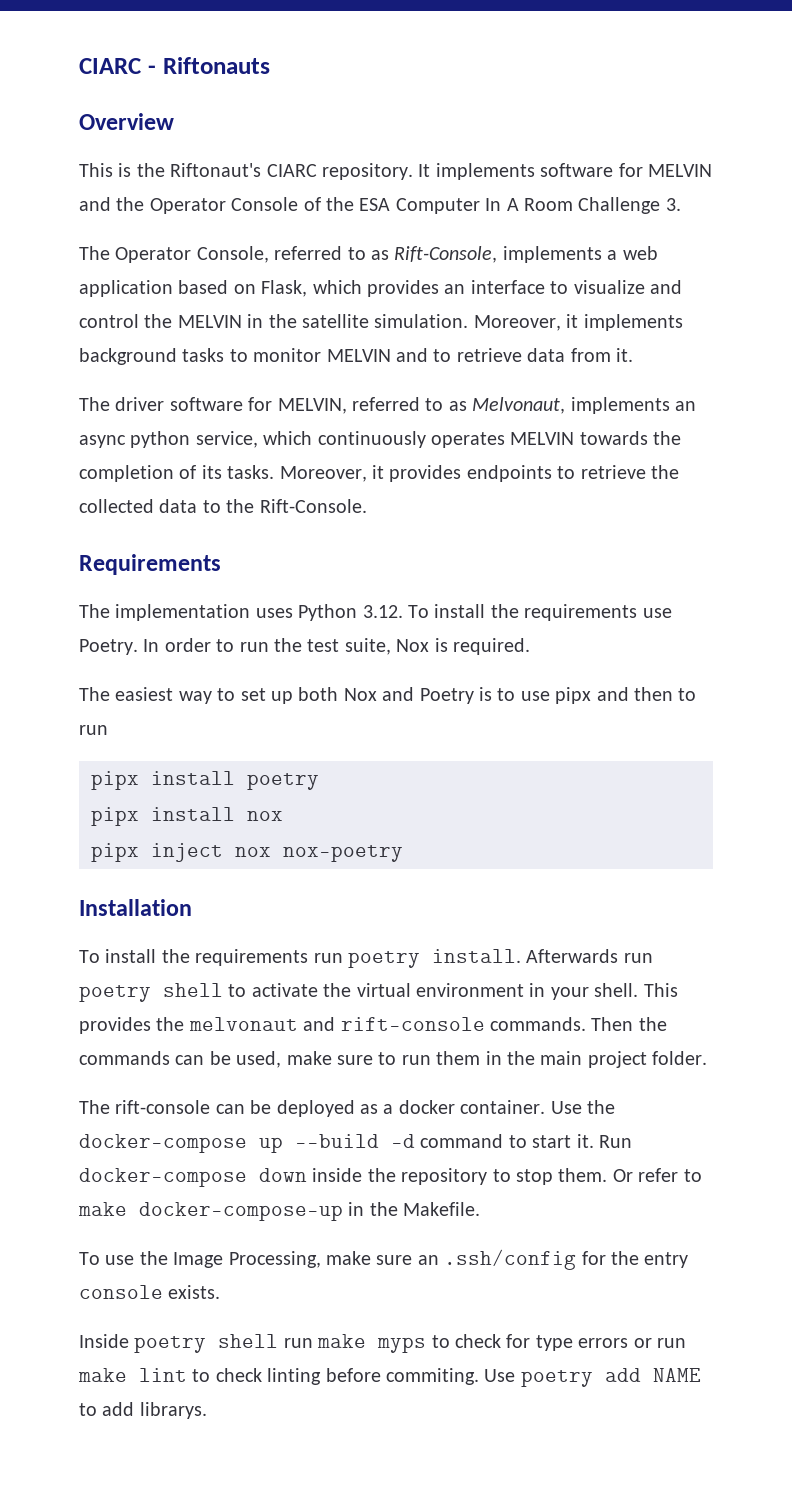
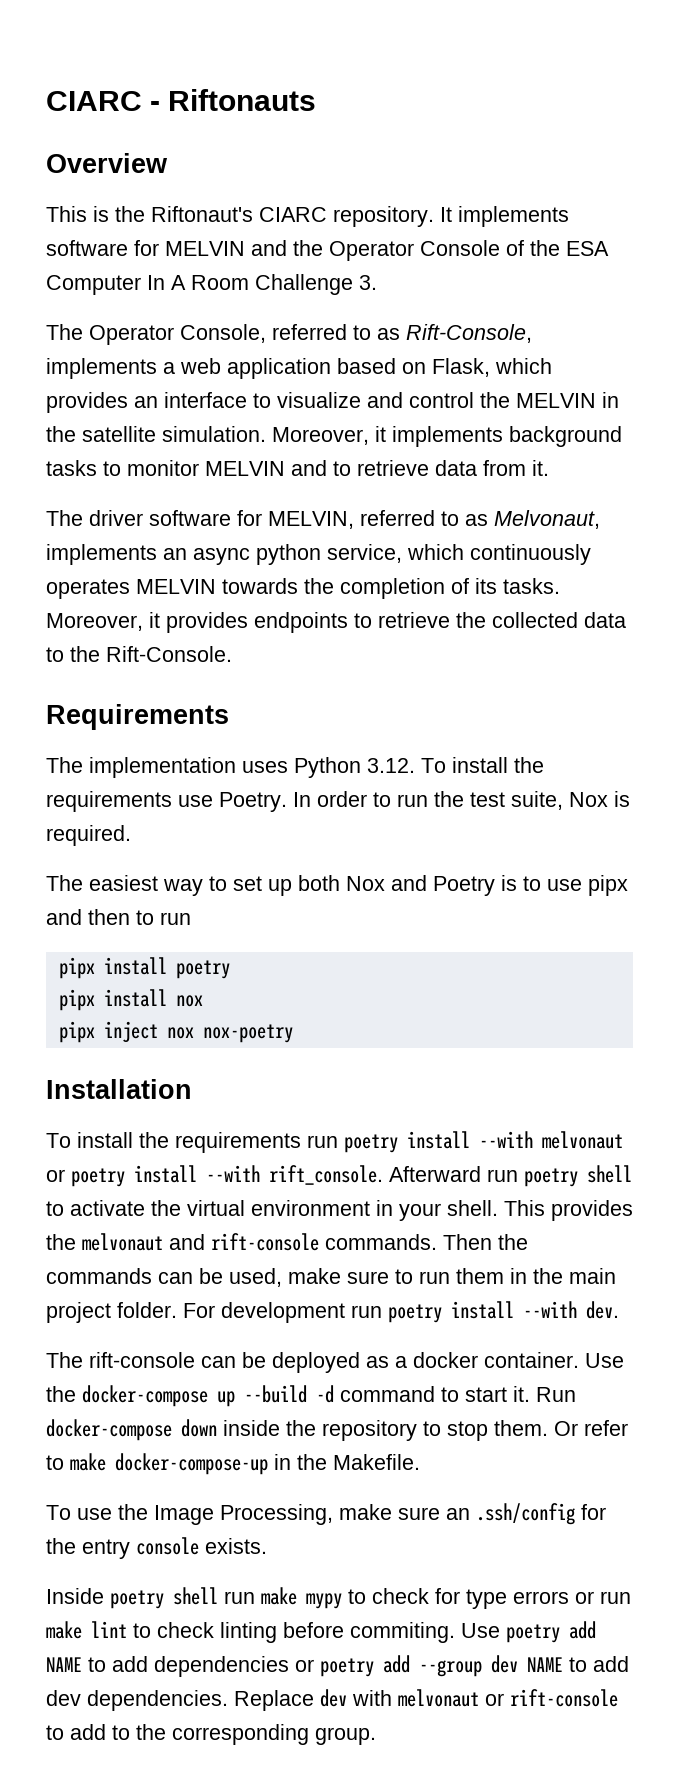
- To install the requirements run poetry install. Afterwards run poetry shell to activate the virtual environment in your shell.
+ To install the requirements run poetry install --with melvonaut or poetry install --with rift_console. Afterward run poetry shell to activate the virtual environment in your shell.
+ For development run poetry install --with dev.
- Inside poetry shell run make myps to check for type errors or run make lint to check linting before commiting.
+ Inside poetry shell run make mypy to check for type errors or run make lint to check linting before commiting.
- Use poetry add NAME to add librarys.
+ Use poetry add NAME to add dependencies or poetry add --group dev NAME to add dev dependencies. Replace dev with melvonaut or rift-console to add to the corresponding group.

